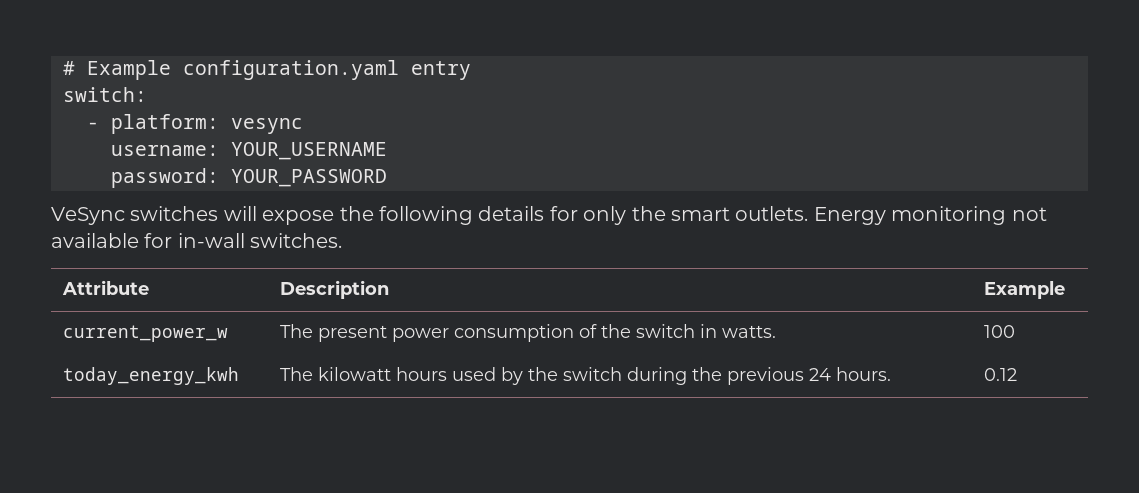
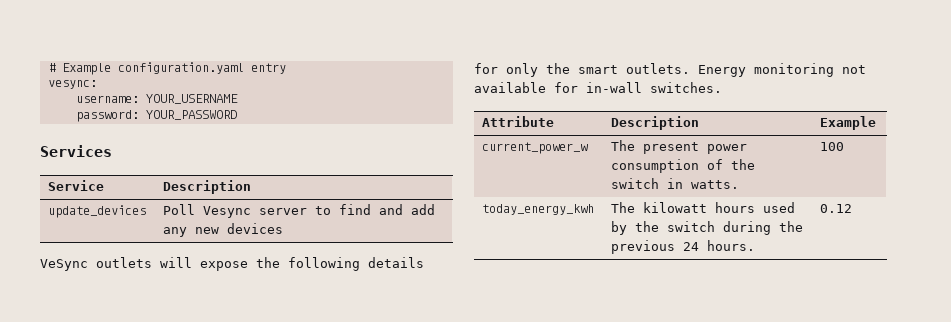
- switch:
- - platform: vesync
+ vesync:
+ Services
+ Service | Description
+ update_devices | Poll Vesync server to find and add any new devices
- VeSync switches will expose the following details for only the smart outlets.
+ VeSync outlets will expose the following details for only the smart outlets.

